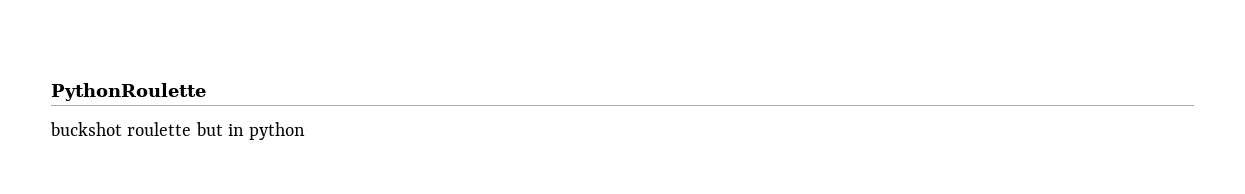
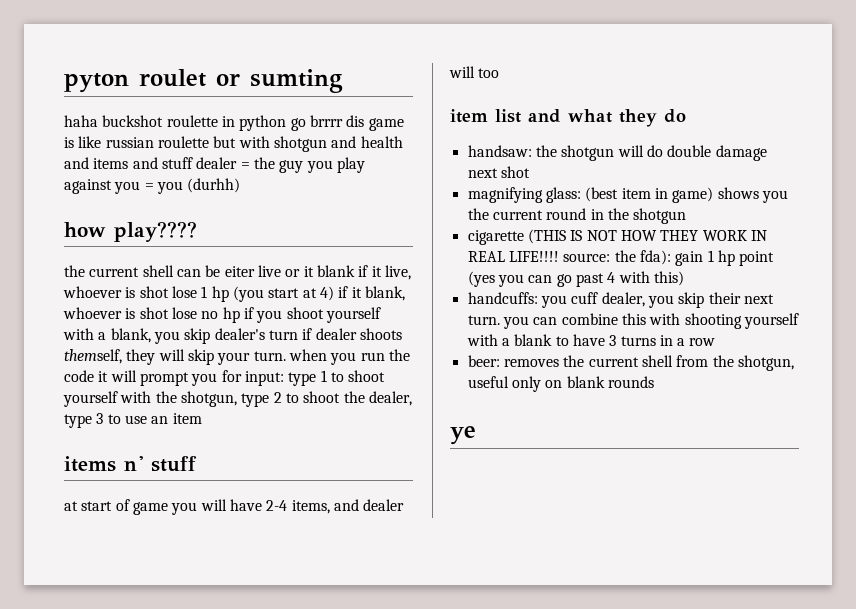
- PythonRoulette
- buckshot roulette but in python
+ pyton roulet or sumting
+ haha buckshot roulette in python go brrrr dis game is like russian roulette but with shotgun and health and items and stuff dealer = the guy you play against you = you (durhh)
+ how play????
+ the current shell can be eiter live or it blank if it live, whoever is shot lose 1 hp (you start at 4) if it blank, whoever is shot lose no hp if you shoot yourself with a blank, you skip dealer's turn if dealer shoots themself, they will skip your turn. when you run the code it will prompt you for input: type 1 to shoot yourself with the shotgun, type 2 to shoot the dealer, type 3 to use an item
+ items n' stuff
+ at start of game you will have 2-4 items, and dealer will too
+ item list and what they do
+ handsaw: the shotgun will do double damage next shot
+ magnifying glass: (best item in game) shows you the current round in the shotgun
+ cigarette (THIS IS NOT HOW THEY WORK IN REAL LIFE!!!! source: the fda): gain 1 hp point (yes you can go past 4 with this)
+ handcuffs: you cuff dealer, you skip their next turn. you can combine this with shooting yourself with a blank to have 3 turns in a row
+ beer: removes the current shell from the shotgun, useful only on blank rounds
+ ye

